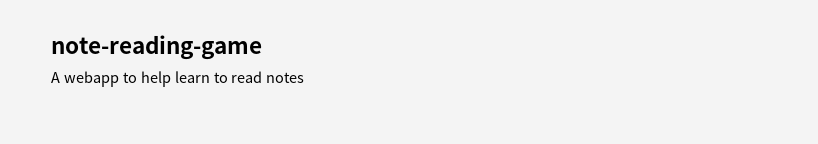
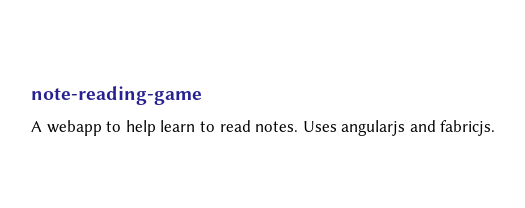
- A webapp to help learn to read notes
+ A webapp to help learn to read notes. Uses angularjs and fabricjs.

